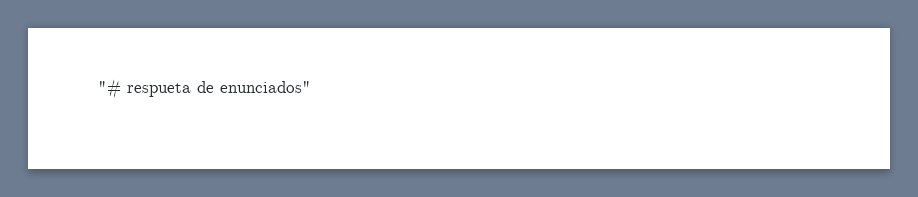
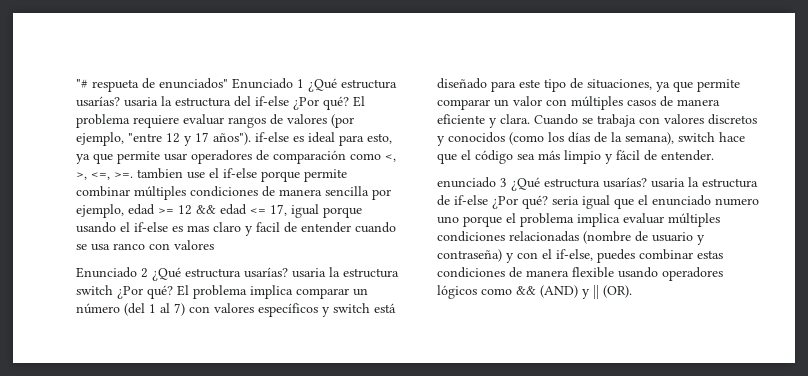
- "# respueta de enunciados"
+ "# respueta de enunciados" Enunciado 1 ¿Qué estructura usarías? usaria la estructura del if-else ¿Por qué? El problema requiere evaluar rangos de valores (por ejemplo, "entre 12 y 17 años"). if-else es ideal para esto, ya que permite usar operadores de comparación como <, >, <=, >=. tambien use el if-else porque permite combinar múltiples condiciones de manera sencilla por ejemplo, edad >= 12 && edad <= 17, igual porque usando el if-else es mas claro y facil de entender cuando se usa ranco con valores
+ Enunciado 2 ¿Qué estructura usarías? usaria la estructura switch ¿Por qué? El problema implica comparar un número (del 1 al 7) con valores específicos y switch está diseñado para este tipo de situaciones, ya que permite comparar un valor con múltiples casos de manera eficiente y clara. Cuando se trabaja con valores discretos y conocidos (como los días de la semana), switch hace que el código sea más limpio y fácil de entender.
+ enunciado 3 ¿Qué estructura usarías? usaria la estructura de if-else ¿Por qué? seria igual que el enunciado numero uno porque el problema implica evaluar múltiples condiciones relacionadas (nombre de usuario y contraseña) y con el if-else, puedes combinar estas condiciones de manera flexible usando operadores lógicos como && (AND) y || (OR).

